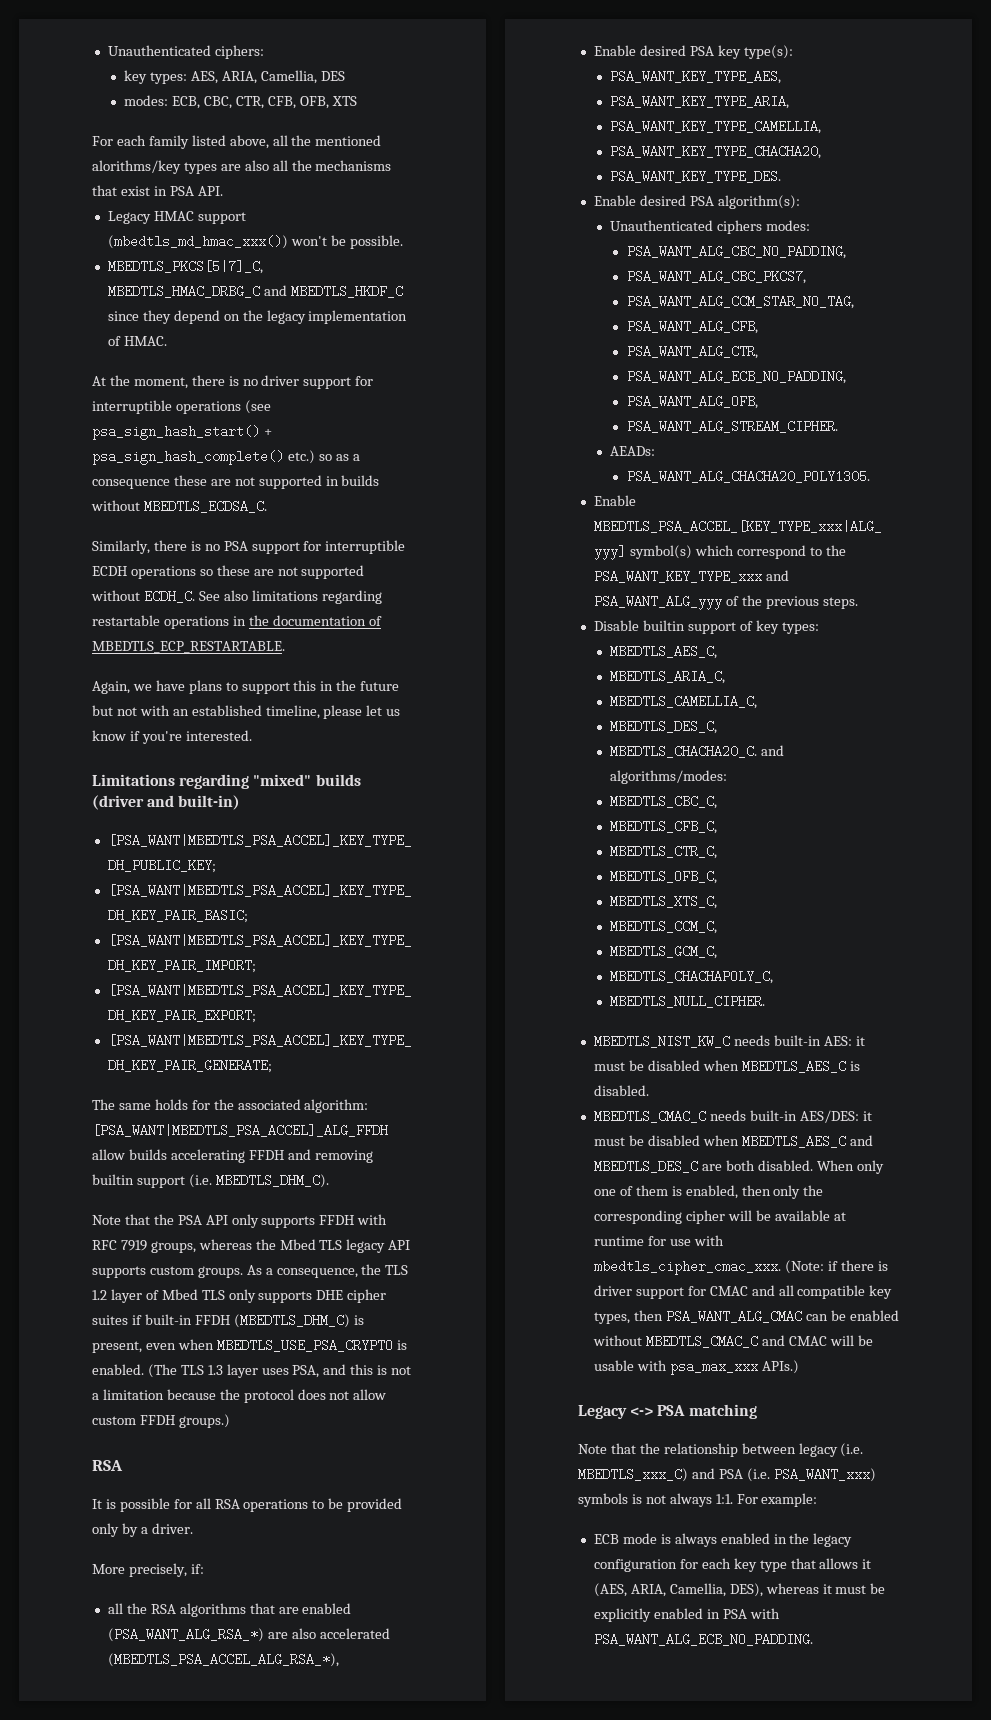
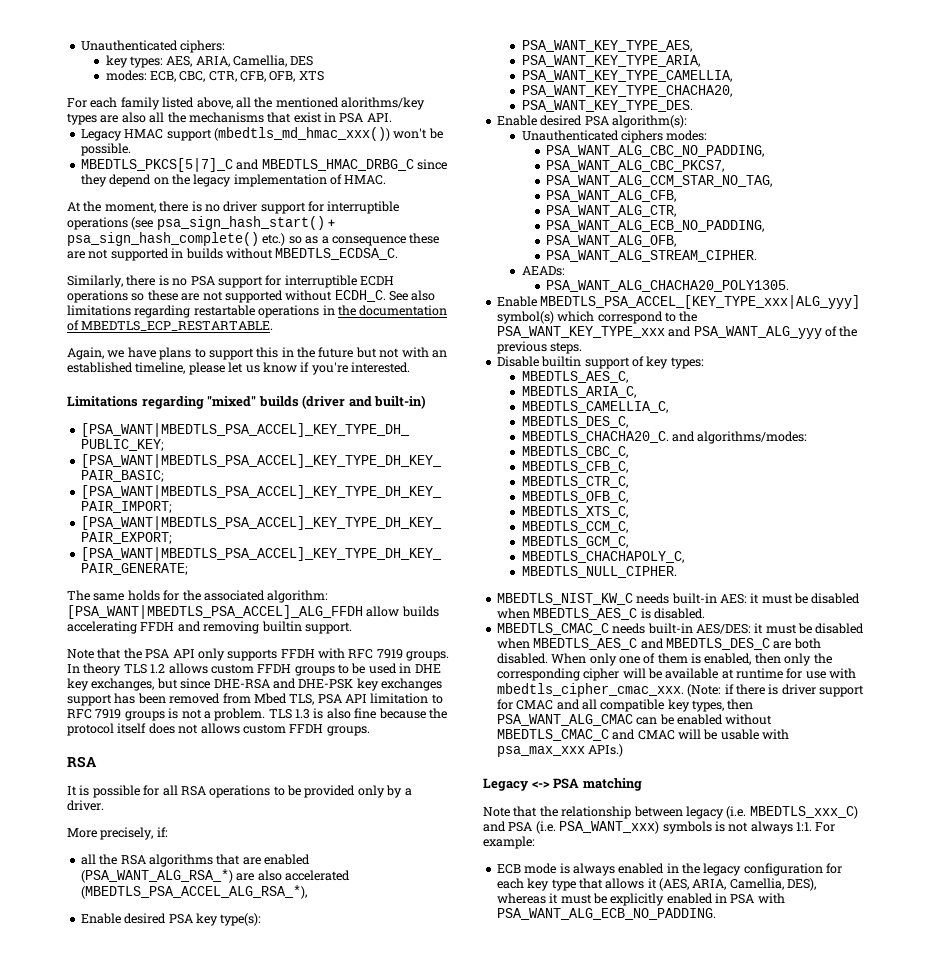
- MBEDTLS_PKCS[5|7]_C, MBEDTLS_HMAC_DRBG_C and MBEDTLS_HKDF_C since they depend on the legacy implementation of HMAC.
+ MBEDTLS_PKCS[5|7]_C and MBEDTLS_HMAC_DRBG_C since they depend on the legacy implementation of HMAC.
- The same holds for the associated algorithm: [PSA_WANT|MBEDTLS_PSA_ACCEL]_ALG_FFDH allow builds accelerating FFDH and removing builtin support (i.e. MBEDTLS_DHM_C).
+ The same holds for the associated algorithm: [PSA_WANT|MBEDTLS_PSA_ACCEL]_ALG_FFDH allow builds accelerating FFDH and removing builtin support.
- Note that the PSA API only supports FFDH with RFC 7919 groups, whereas the Mbed TLS legacy API supports custom groups. As a consequence, the TLS 1.2 layer of Mbed TLS only supports DHE cipher suites if built-in FFDH (MBEDTLS_DHM_C) is present, even when MBEDTLS_USE_PSA_CRYPTO is enabled. (The TLS 1.3 layer uses PSA, and this is not a limitation because the protocol does not allow custom FFDH groups.)
+ Note that the PSA API only supports FFDH with RFC 7919 groups. In theory TLS 1.2 allows custom FFDH groups to be used in DHE key exchanges, but since DHE-RSA and DHE-PSK key exchanges support has been removed from Mbed TLS, PSA API limitation to RFC 7919 groups is not a problem. TLS 1.3 is also fine because the protocol itself does not allows custom FFDH groups.

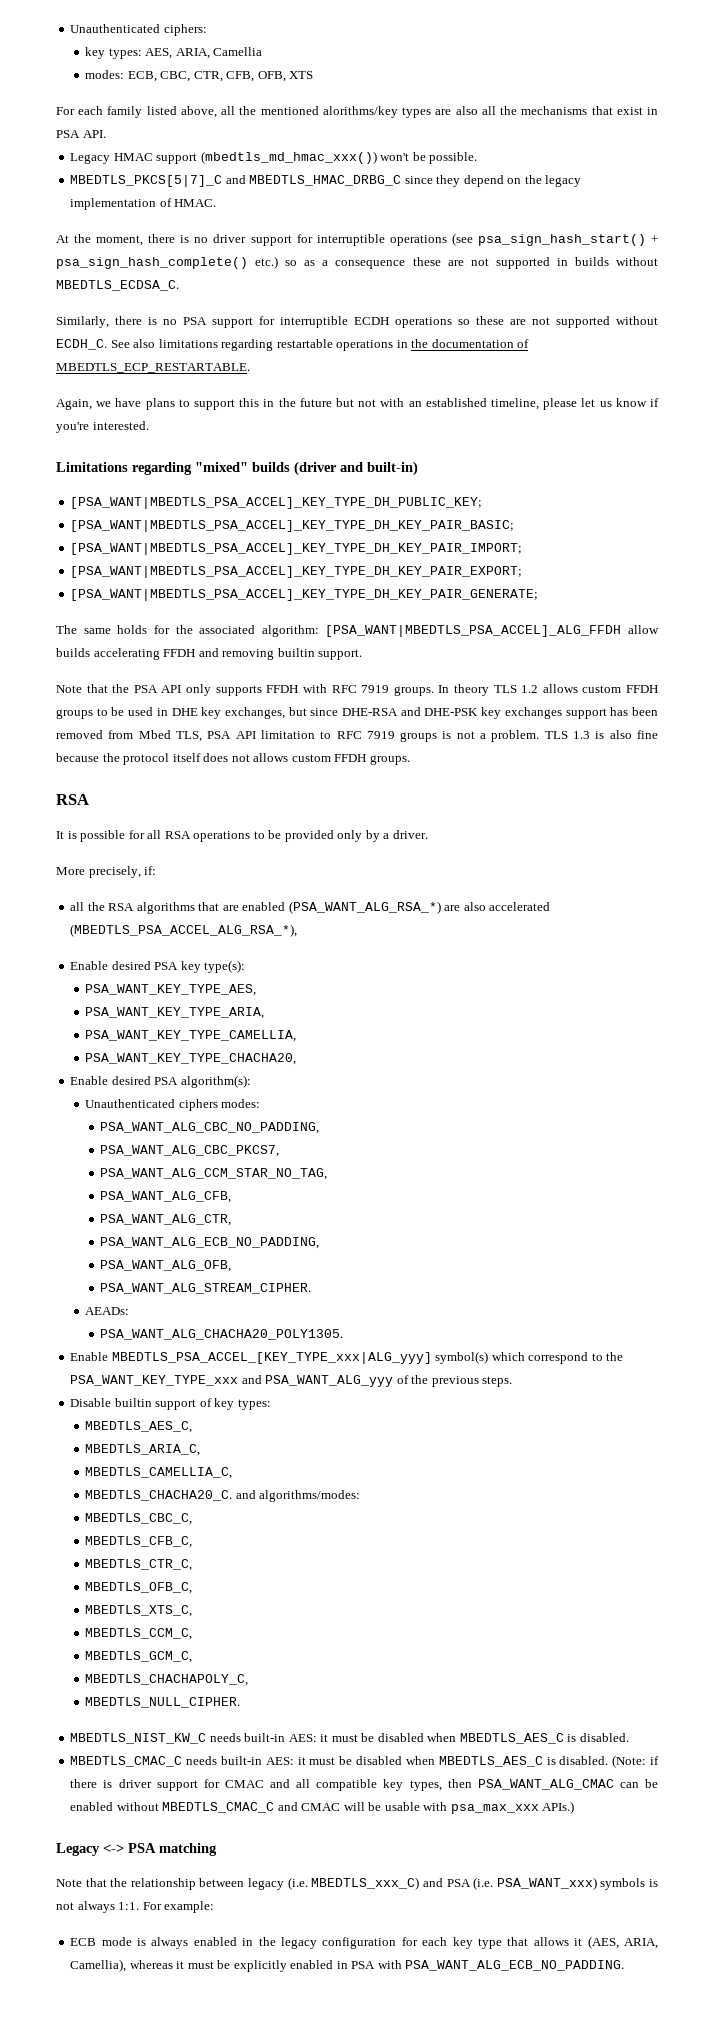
- key types: AES, ARIA, Camellia, DES
+ key types: AES, ARIA, Camellia
- PSA_WANT_KEY_TYPE_DES.
- MBEDTLS_DES_C,
- MBEDTLS_CMAC_C needs built-in AES/DES: it must be disabled when MBEDTLS_AES_C and MBEDTLS_DES_C are both disabled. When only one of them is enabled, then only the corresponding cipher will be available at runtime for use with mbedtls_cipher_cmac_xxx.
+ MBEDTLS_CMAC_C needs built-in AES: it must be disabled when MBEDTLS_AES_C is disabled.
- ECB mode is always enabled in the legacy configuration for each key type that allows it (AES, ARIA, Camellia, DES), whereas it must be explicitly enabled in PSA with PSA_WANT_ALG_ECB_NO_PADDING.
+ ECB mode is always enabled in the legacy configuration for each key type that allows it (AES, ARIA, Camellia), whereas it must be explicitly enabled in PSA with PSA_WANT_ALG_ECB_NO_PADDING.

